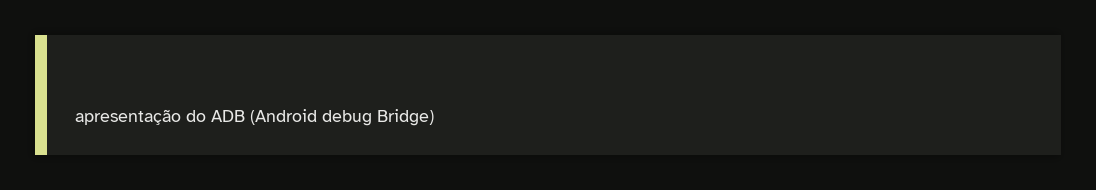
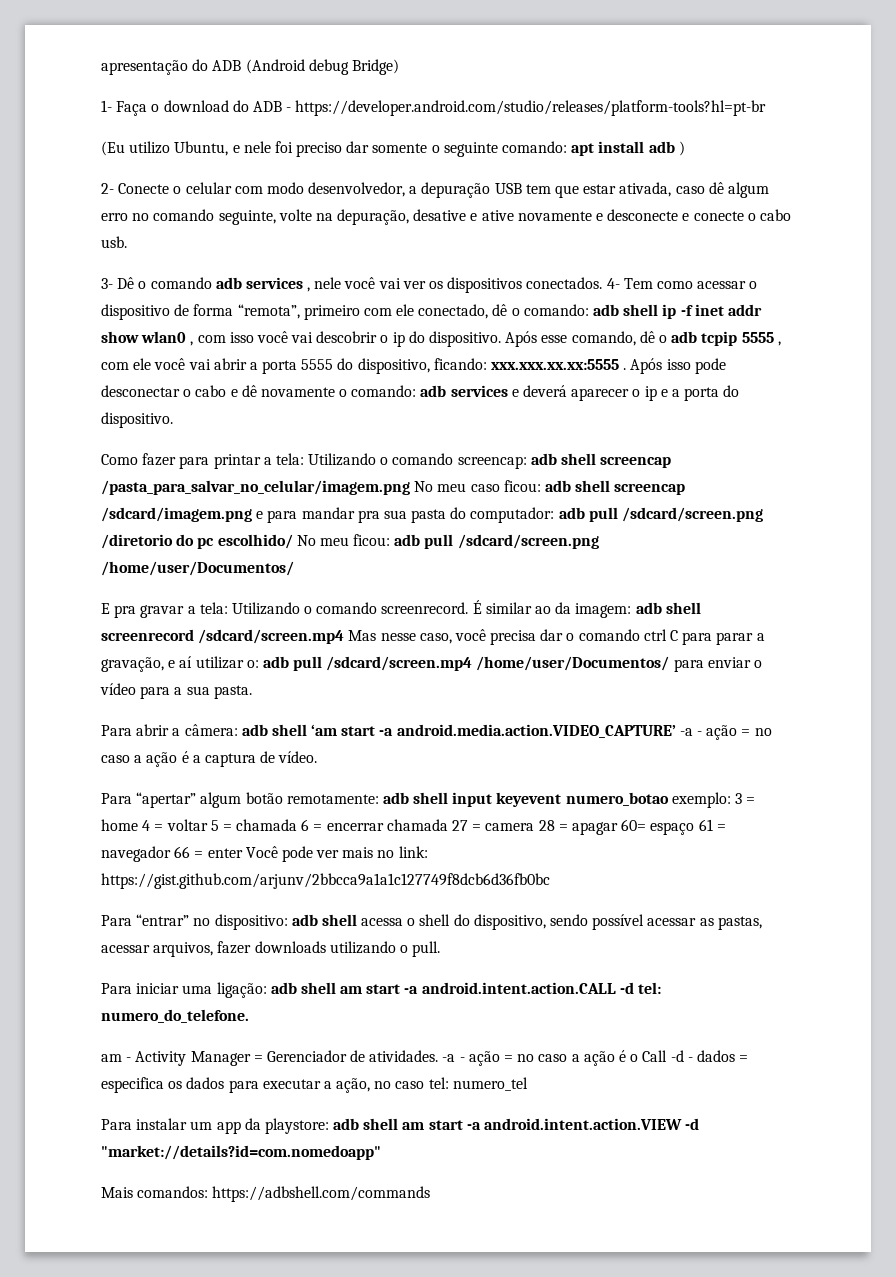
+ 1- Faça o download do ADB - https://developer.android.com/studio/releases/platform-tools?hl=pt-br
+ (Eu utilizo Ubuntu, e nele foi preciso dar somente o seguinte comando: apt install adb )
+ 2- Conecte o celular com modo desenvolvedor, a depuração USB tem que estar ativada, caso dê algum erro no comando seguinte, volte na depuração, desative e ative novamente e desconecte e conecte o cabo usb.
+ 3- Dê o comando adb services , nele você vai ver os dispositivos conectados. 4- Tem como acessar o dispositivo de forma “remota”, primeiro com ele conectado, dê o comando: adb shell ip -f inet addr show wlan0 , com isso você vai descobrir o ip do dispositivo. Após esse comando, dê o adb tcpip 5555 , com ele você vai abrir a porta 5555 do dispositivo, ficando: xxx.xxx.xx.xx:5555 . Após isso pode desconectar o cabo e dê novamente o comando: adb services e deverá aparecer o ip e a porta do dispositivo.
+ Como fazer para printar a tela: Utilizando o comando screencap: adb shell screencap /pasta_para_salvar_no_celular/imagem.png No meu caso ficou: adb shell screencap /sdcard/imagem.png e para mandar pra sua pasta do computador: adb pull /sdcard/screen.png /diretorio do pc escolhido/ No meu ficou: adb pull /sdcard/screen.png /home/user/Documentos/
+ E pra gravar a tela: Utilizando o comando screenrecord. É similar ao da imagem: adb shell screenrecord /sdcard/screen.mp4 Mas nesse caso, você precisa dar o comando ctrl C para parar a gravação, e aí utilizar o: adb pull /sdcard/screen.mp4 /home/user/Documentos/ para enviar o vídeo para a sua pasta.
+ Para abrir a câmera: adb shell ‘am start -a android.media.action.VIDEO_CAPTURE’ -a - ação = no caso a ação é a captura de vídeo.
+ Para “apertar” algum botão remotamente: adb shell input keyevent numero_botao exemplo: 3 = home 4 = voltar 5 = chamada 6 = encerrar chamada 27 = camera 28 = apagar 60= espaço 61 = navegador 66 = enter Você pode ver mais no link: https://gist.github.com/arjunv/2bbcca9a1a1c127749f8dcb6d36fb0bc
+ Para “entrar” no dispositivo: adb shell acessa o shell do dispositivo, sendo possível acessar as pastas, acessar arquivos, fazer downloads utilizando o pull.
+ Para iniciar uma ligação: adb shell am start -a android.intent.action.CALL -d tel: numero_do_telefone.
+ am - Activity Manager = Gerenciador de atividades. -a - ação = no caso a ação é o Call -d - dados = especifica os dados para executar a ação, no caso tel: numero_tel
+ Para instalar um app da playstore: adb shell am start -a android.intent.action.VIEW -d "market://details?id=com.nomedoapp"
+ Mais comandos: https://adbshell.com/commands

